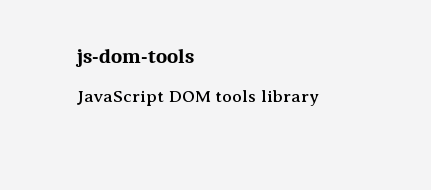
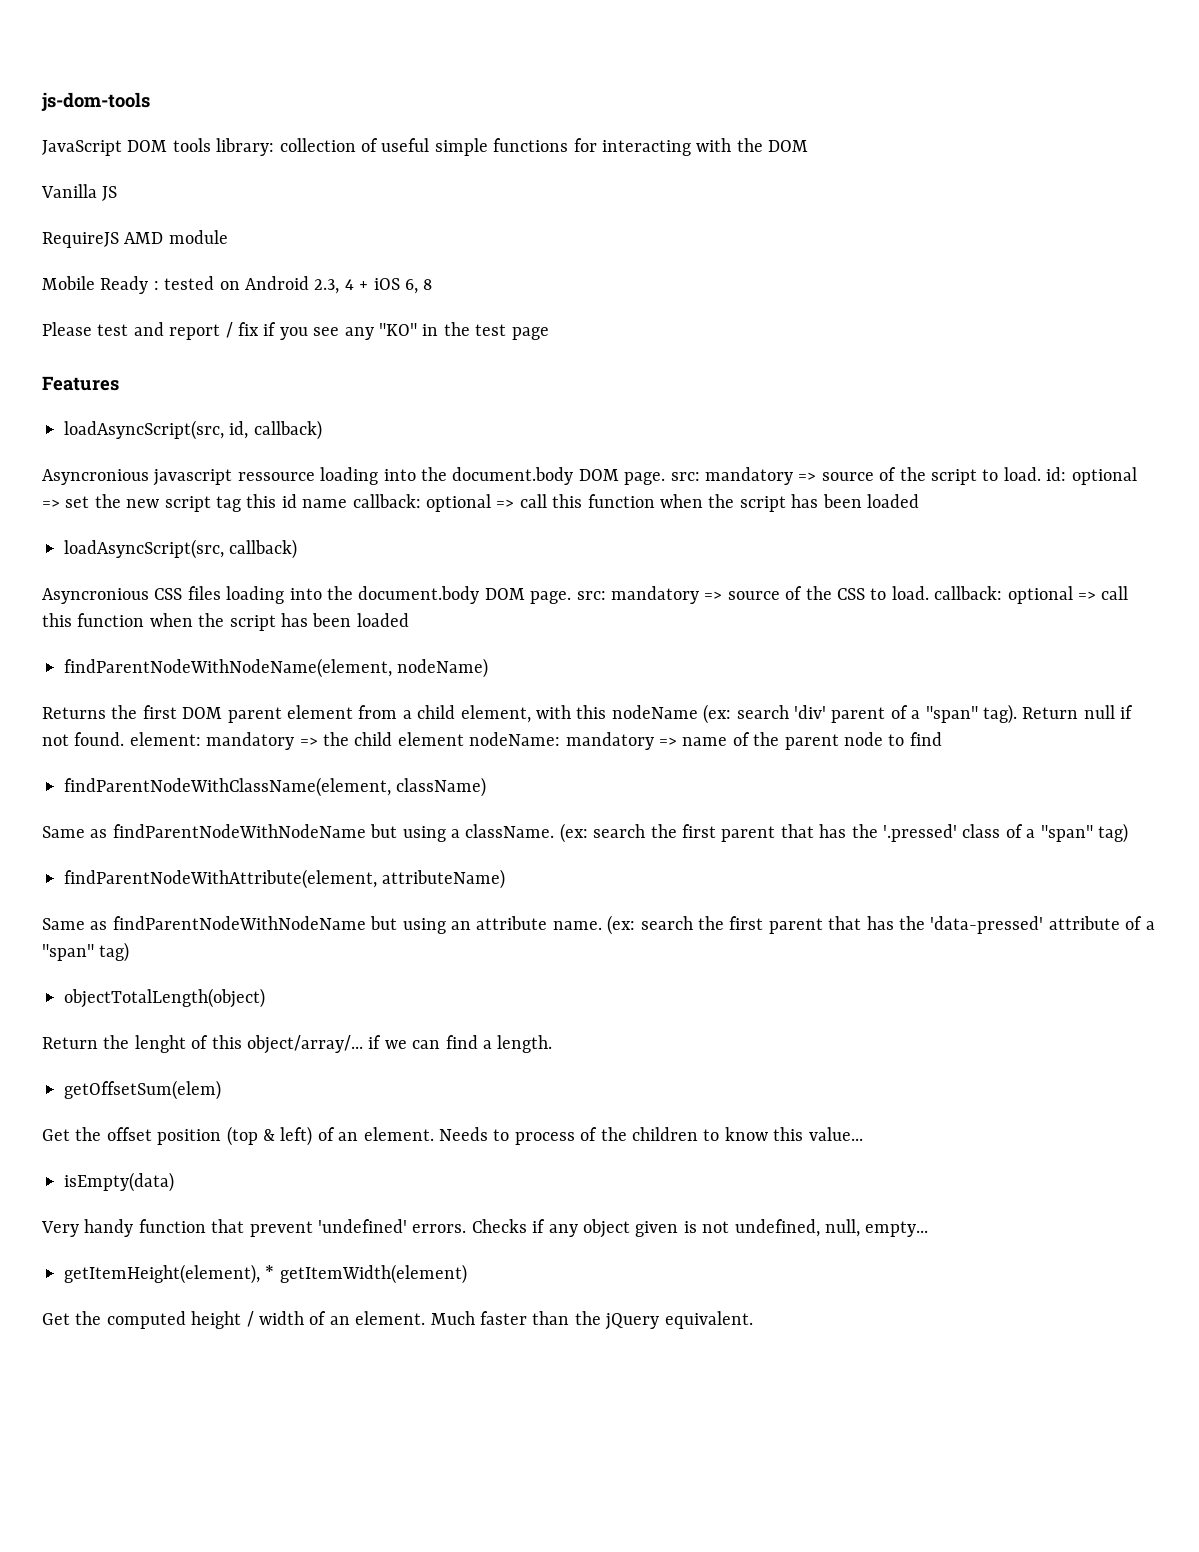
- JavaScript DOM tools library
+ JavaScript DOM tools library: collection of useful simple functions for interacting with the DOM
+ Vanilla JS
+ RequireJS AMD module
+ Mobile Ready : tested on Android 2.3, 4 + iOS 6, 8
+ Please test and report / fix if you see any "KO" in the test page
+ Features
+ loadAsyncScript(src, id, callback)
+ Asyncronious javascript ressource loading into the document.body DOM page. src: mandatory => source of the script to load. id: optional => set the new script tag this id name callback: optional => call this function when the script has been loaded
+ loadAsyncScript(src, callback)
+ Asyncronious CSS files loading into the document.body DOM page. src: mandatory => source of the CSS to load. callback: optional => call this function when the script has been loaded
+ findParentNodeWithNodeName(element, nodeName)
+ Returns the first DOM parent element from a child element, with this nodeName (ex: search 'div' parent of a "span" tag). Return null if not found. element: mandatory => the child element nodeName: mandatory => name of the parent node to find
+ findParentNodeWithClassName(element, className)
+ Same as findParentNodeWithNodeName but using a className. (ex: search the first parent that has the '.pressed' class of a "span" tag)
+ findParentNodeWithAttribute(element, attributeName)
+ Same as findParentNodeWithNodeName but using an attribute name. (ex: search the first parent that has the 'data-pressed' attribute of a "span" tag)
+ objectTotalLength(object)
+ Return the lenght of this object/array/... if we can find a length.
+ getOffsetSum(elem)
+ Get the offset position (top & left) of an element. Needs to process of the children to know this value...
+ isEmpty(data)
+ Very handy function that prevent 'undefined' errors. Checks if any object given is not undefined, null, empty...
+ getItemHeight(element), * getItemWidth(element)
+ Get the computed height / width of an element. Much faster than the jQuery equivalent.

